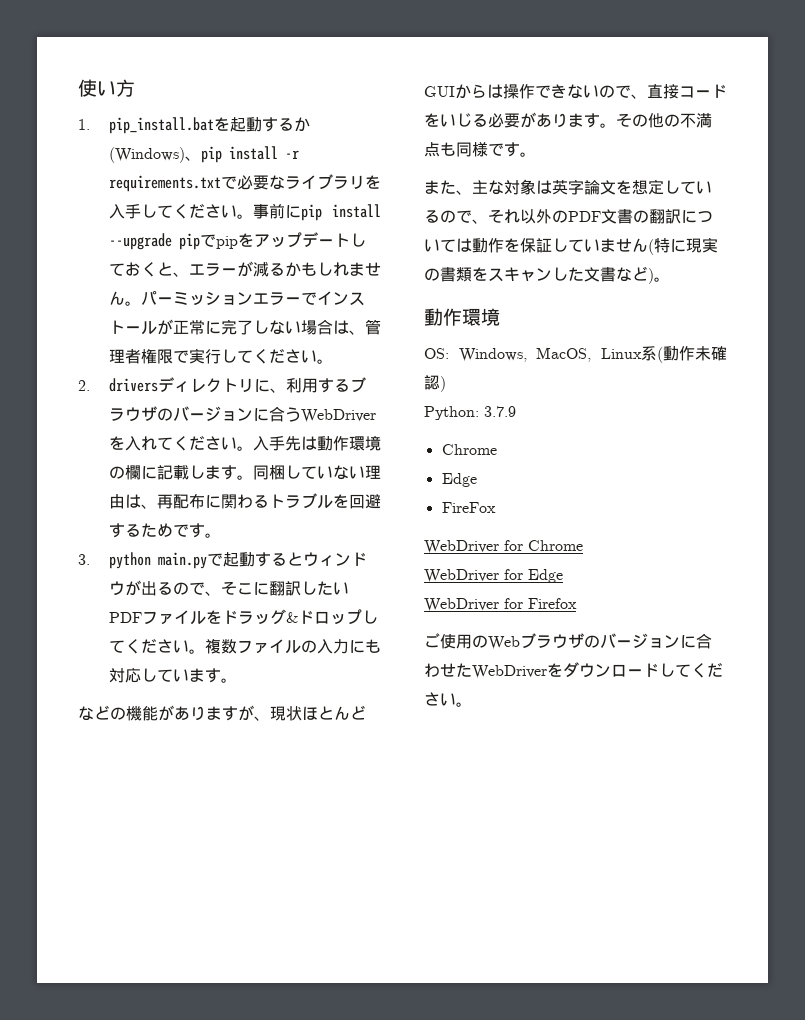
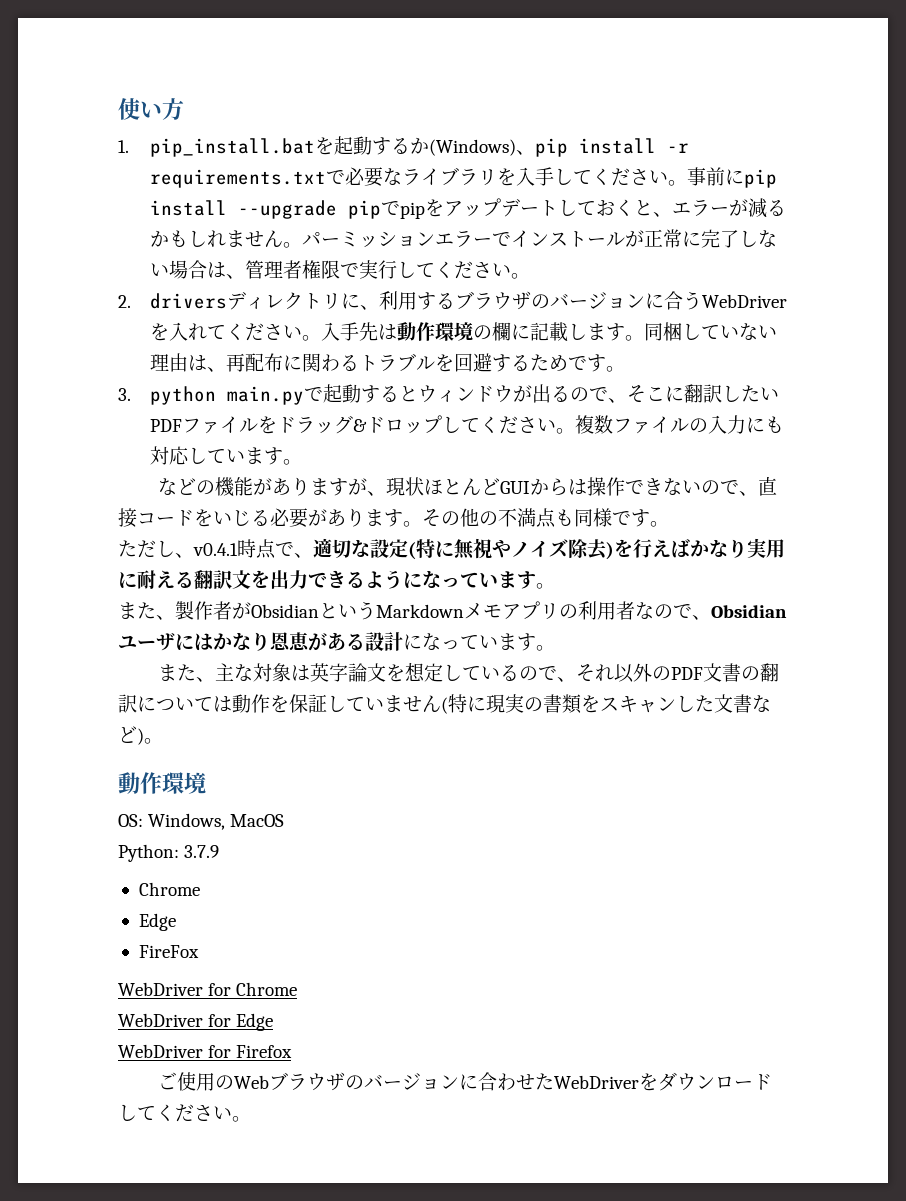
+ ただし、v0.4.1時点で、適切な設定(特に無視やノイズ除去)を行えばかなり実用に耐える翻訳文を出力できるようになっています。
+ また、製作者がObsidianというMarkdownメモアプリの利用者なので、Obsidianユーザにはかなり恩恵がある設計になっています。
- OS: Windows, MacOS, Linux系(動作未確認)
+ OS: Windows, MacOS

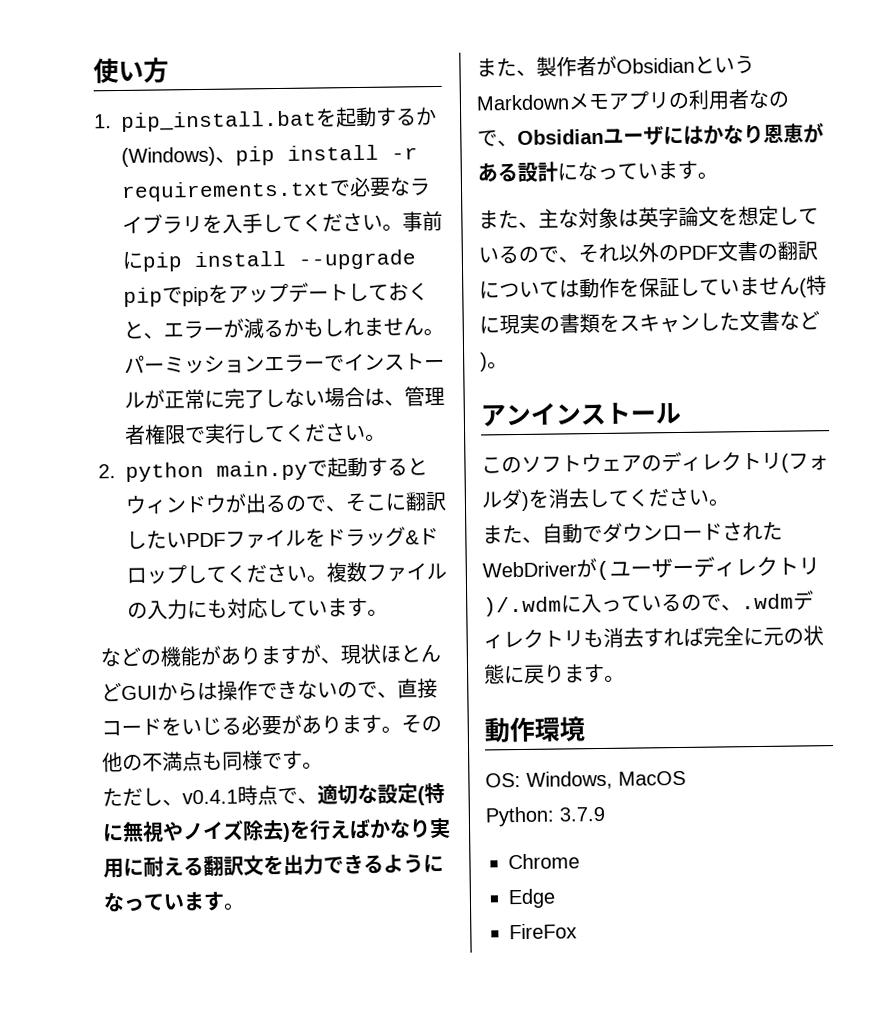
- 2. driversディレクトリに、利用するブラウザのバージョンに合うWebDriverを入れてください。入手先は動作環境の欄に記載します。同梱していない理由は、再配布に関わるトラブルを回避するためです。
- 3. python main.pyで起動するとウィンドウが出るので、そこに翻訳したいPDFファイルをドラッグ&ドロップしてください。
+ 2. python main.pyで起動するとウィンドウが出るので、そこに翻訳したいPDFファイルをドラッグ&ドロップしてください。
+ アンインストール
+ このソフトウェアのディレクトリ(フォルダ)を消去してください。
+ また、自動でダウンロードされたWebDriverが(ユーザーディレクトリ)/.wdmに入っているので、.wdmディレクトリも消去すれば完全に元の状態に戻ります。
- WebDriver for Chrome
- WebDriver for Edge
- WebDriver for Firefox
- ご使用のWebブラウザのバージョンに合わせたWebDriverをダウンロードしてください。

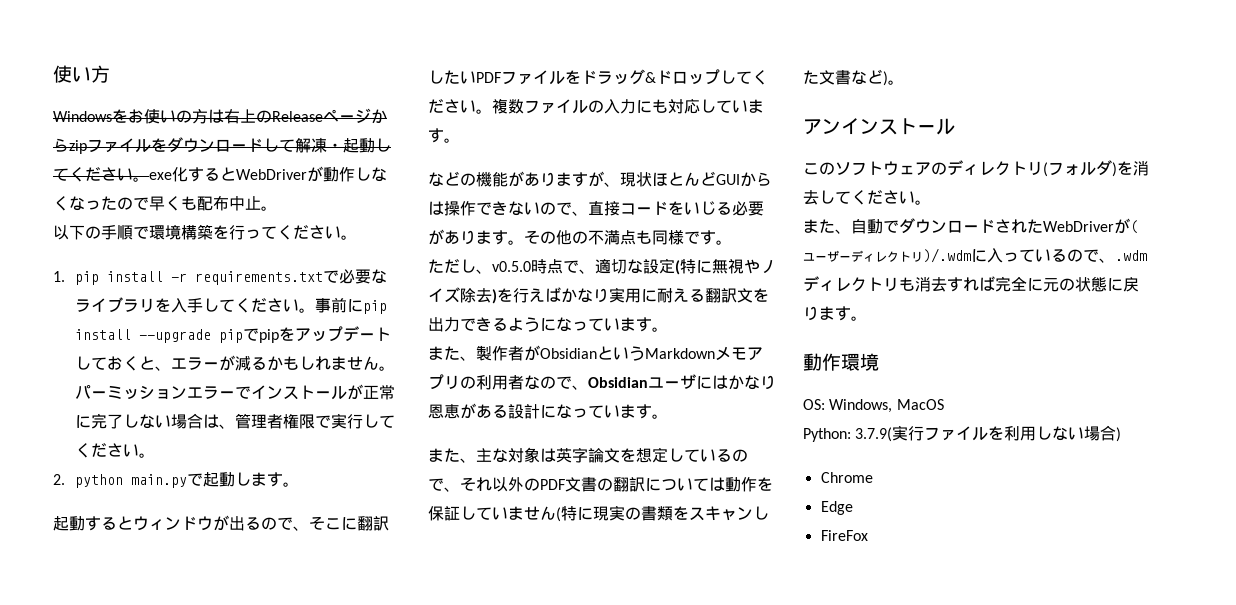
- 1. pip_install.batを起動するか(Windows)、pip install -r requirements.txtで必要なライブラリを入手してください。
+ Windowsをお使いの方は右上のReleaseページからzipファイルをダウンロードして解凍・起動してください。exe化するとWebDriverが動作しなくなったので早くも配布中止。
+ 以下の手順で環境構築を行ってください。
+ 1. pip install -r requirements.txtで必要なライブラリを入手してください。
- 2. python main.pyで起動するとウィンドウが出るので、そこに翻訳したいPDFファイルをドラッグ&ドロップしてください。
+ 2. python main.pyで起動します。
+ 起動するとウィンドウが出るので、そこに翻訳したいPDFファイルをドラッグ&ドロップしてください。
- ただし、v0.4.1時点で、適切な設定(特に無視やノイズ除去)を行えばかなり実用に耐える翻訳文を出力できるようになっています。
+ ただし、v0.5.0時点で、適切な設定(特に無視やノイズ除去)を行えばかなり実用に耐える翻訳文を出力できるようになっています。
- Python: 3.7.9
+ Python: 3.7.9(実行ファイルを利用しない場合)

